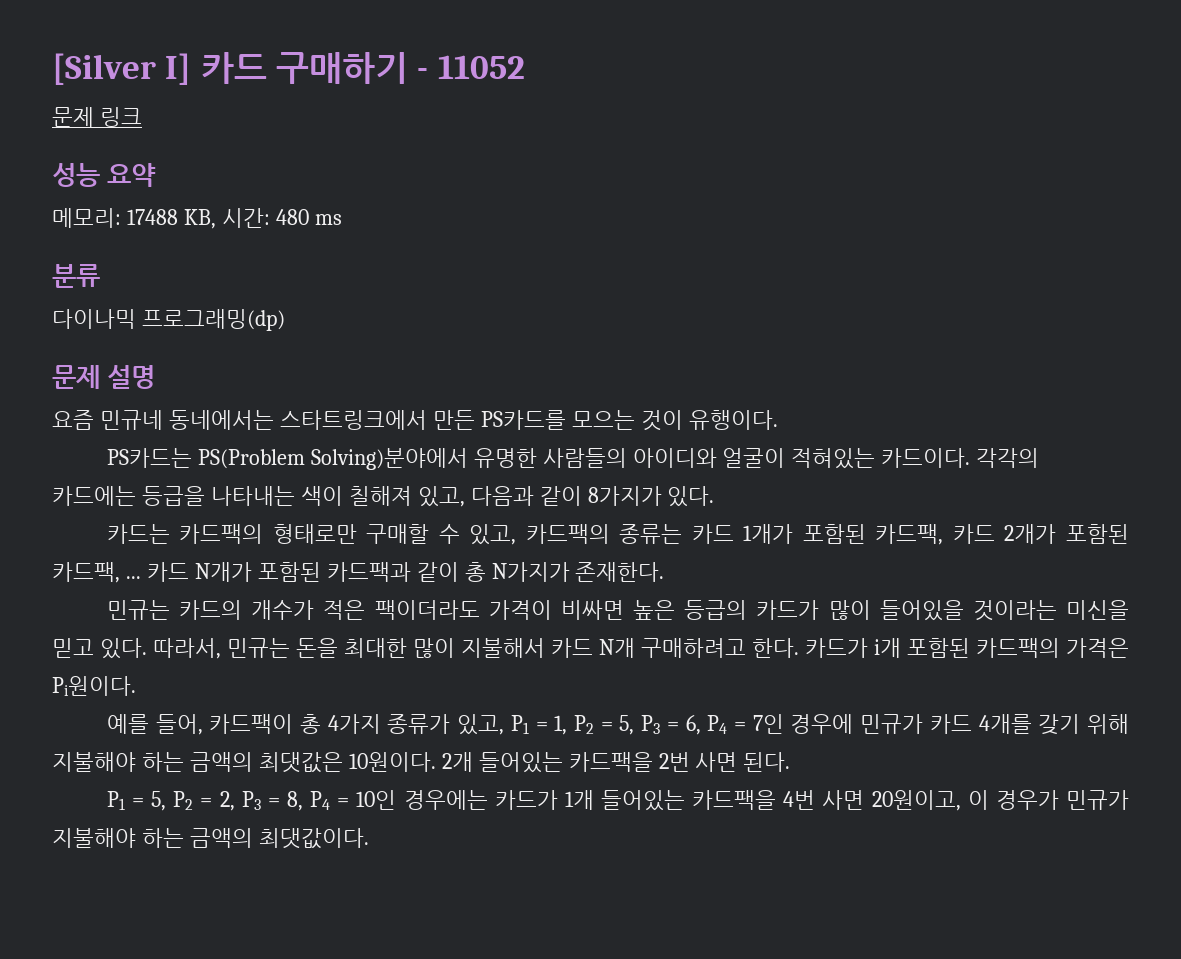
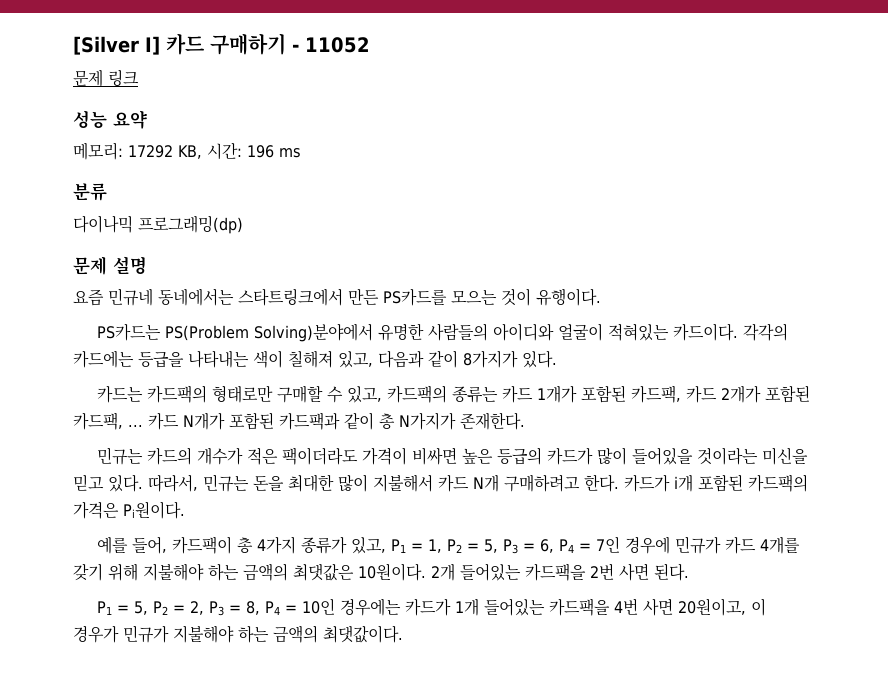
- 메모리: 17488 KB, 시간: 480 ms
+ 메모리: 17292 KB, 시간: 196 ms

